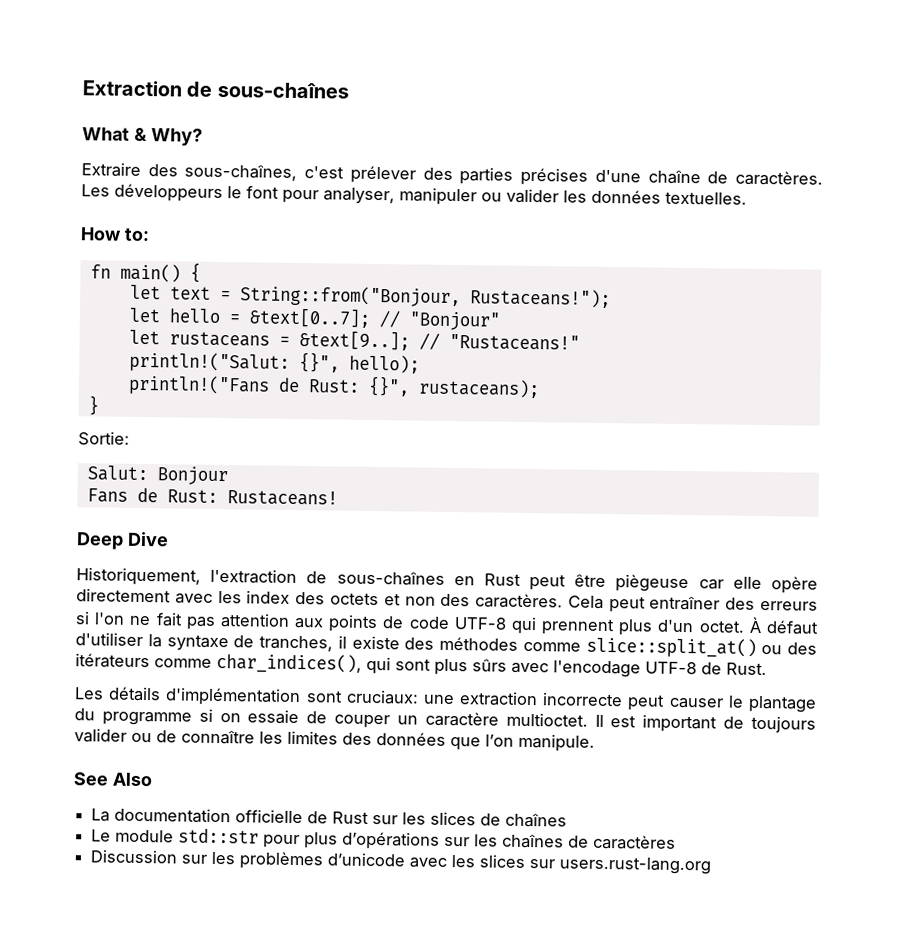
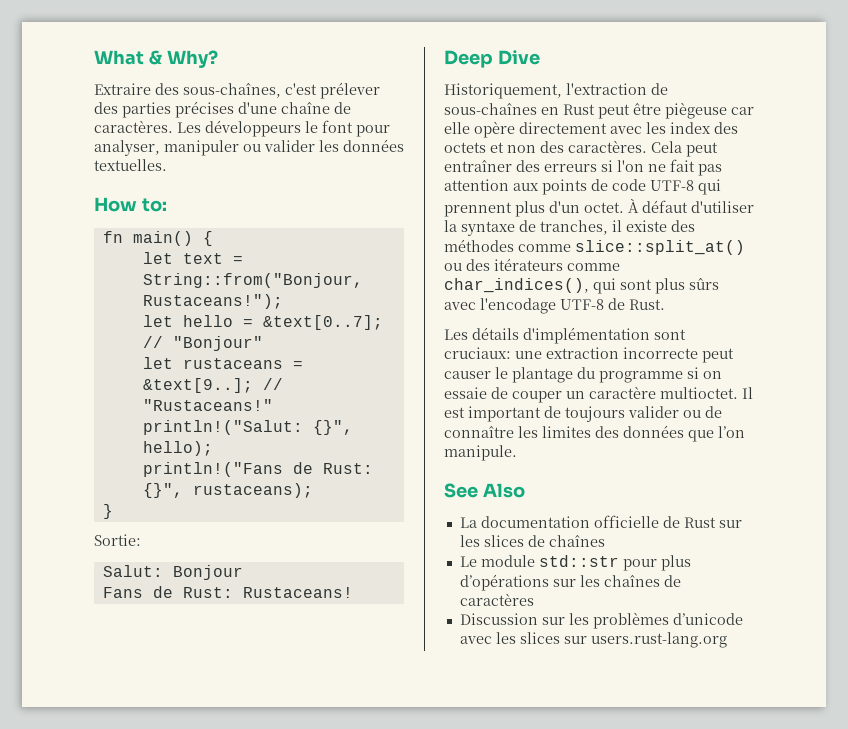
- Extraction de sous-chaînes

